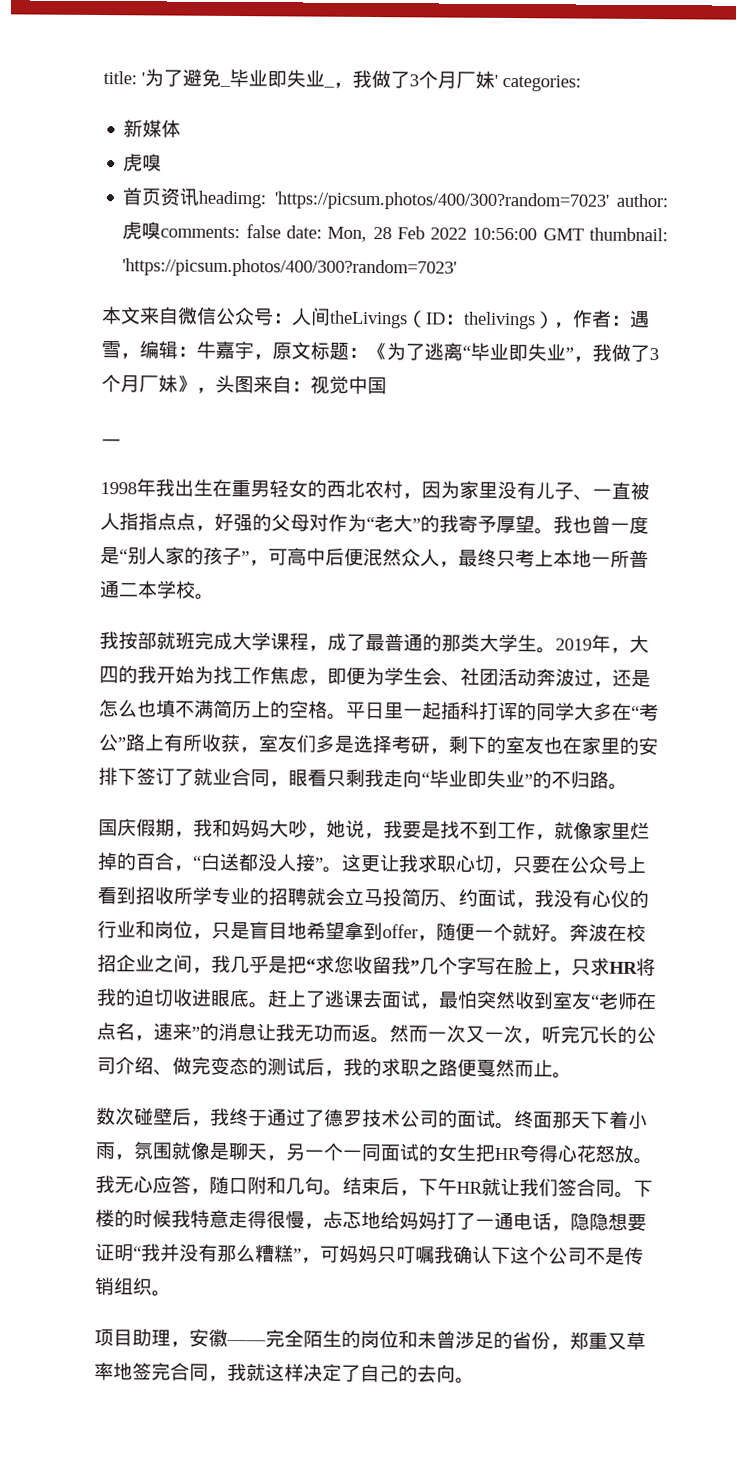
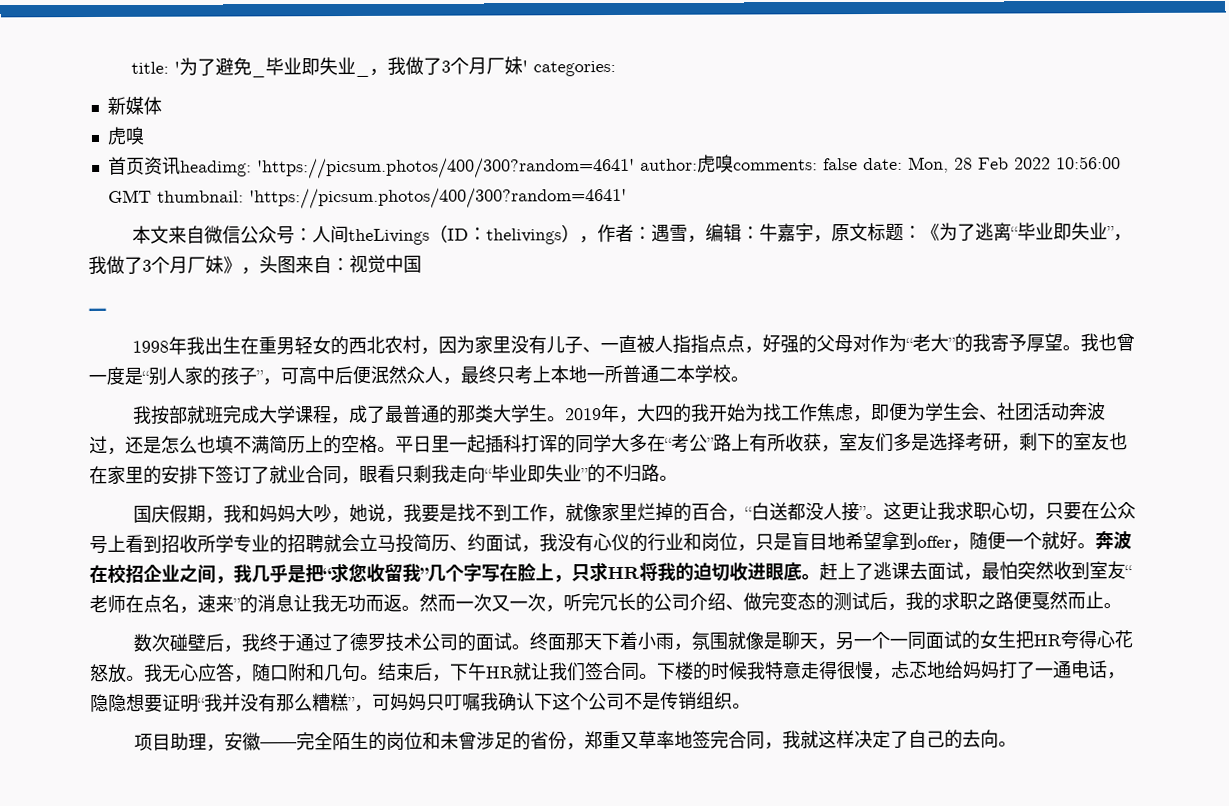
- 首页资讯headimg: 'https://picsum.photos/400/300?random=7023' author:虎嗅comments: false date: Mon, 28 Feb 2022 10:56:00 GMT thumbnail: 'https://picsum.photos/400/300?random=7023'
+ 首页资讯headimg: 'https://picsum.photos/400/300?random=4641' author:虎嗅comments: false date: Mon, 28 Feb 2022 10:56:00 GMT thumbnail: 'https://picsum.photos/400/300?random=4641'

